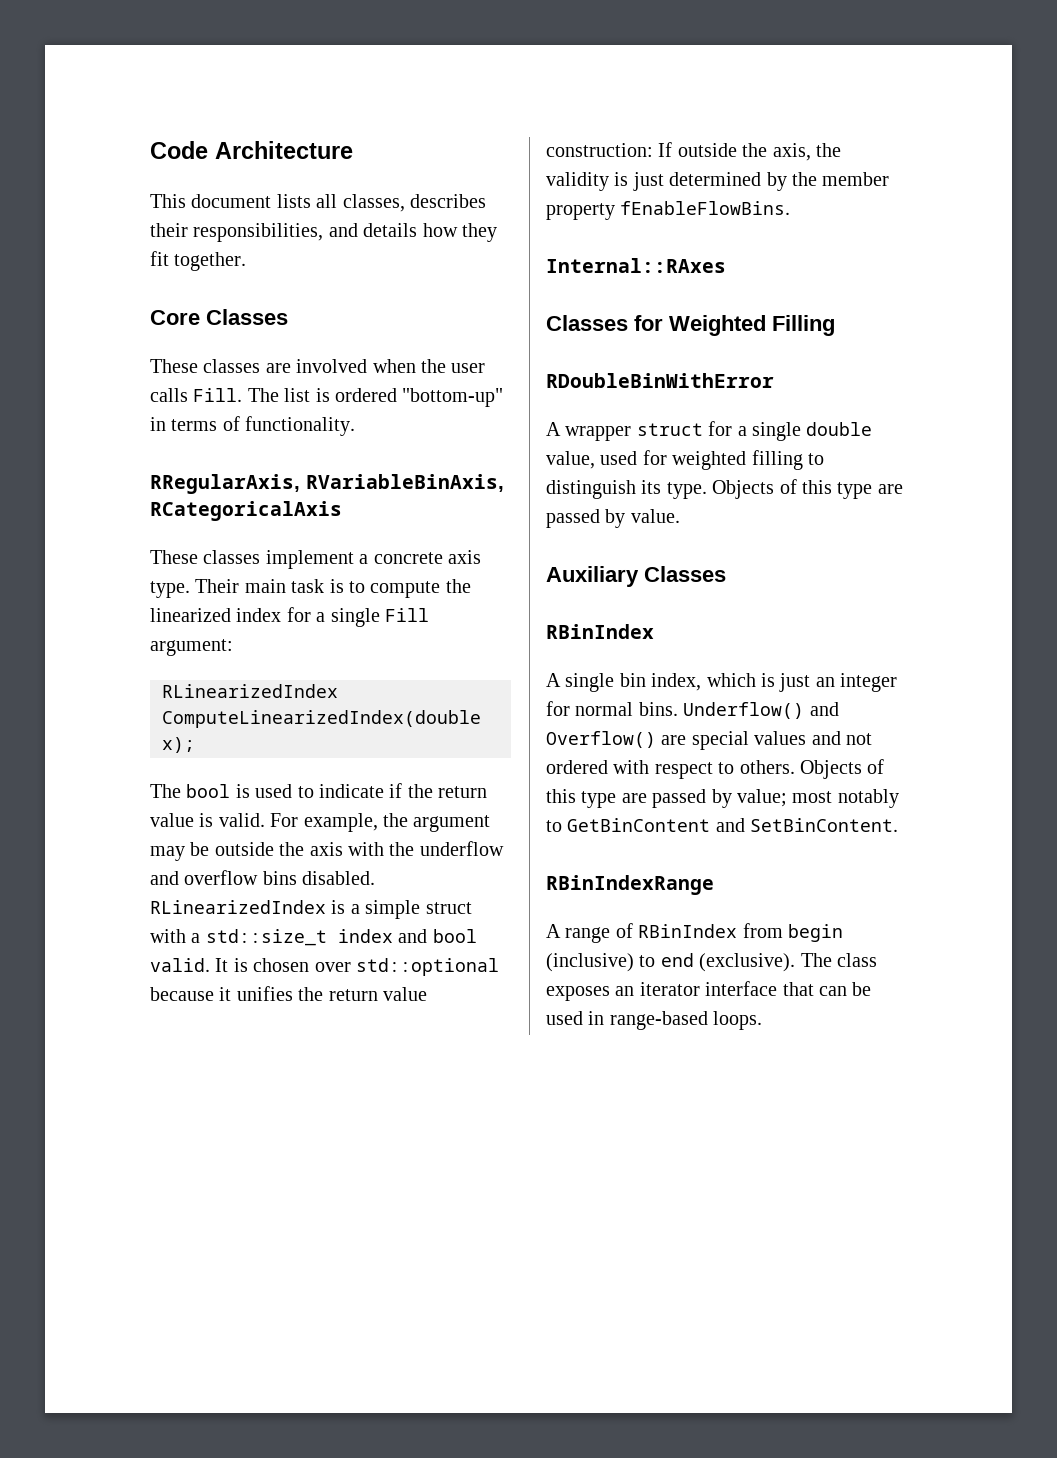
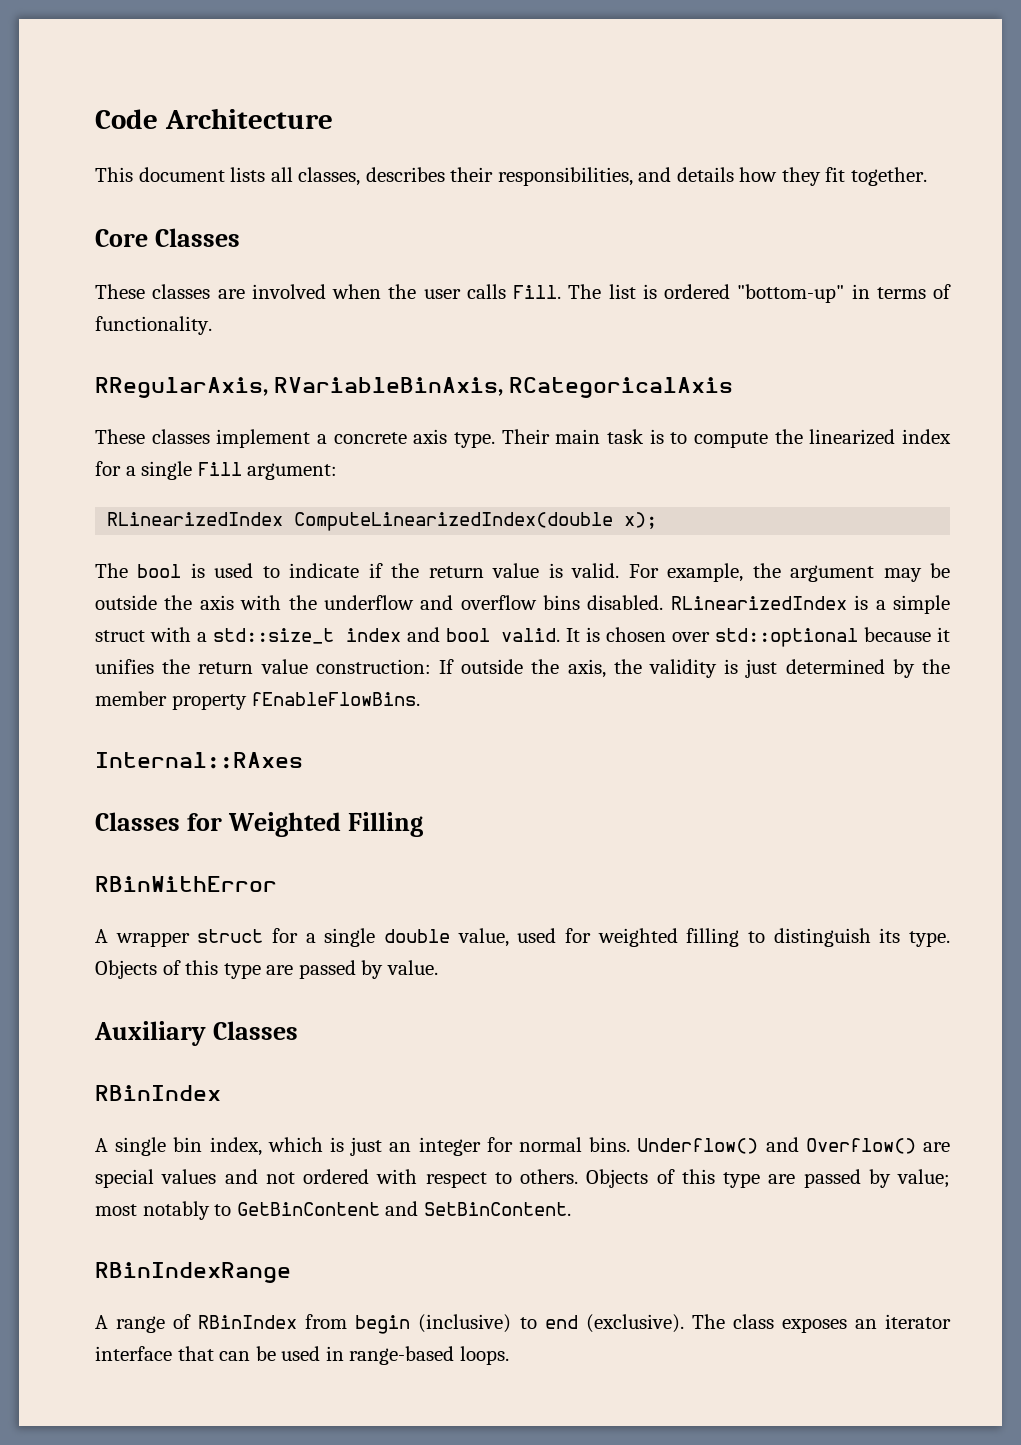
- RDoubleBinWithError
+ RBinWithError

